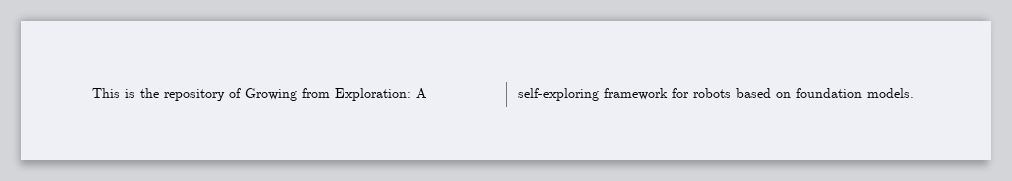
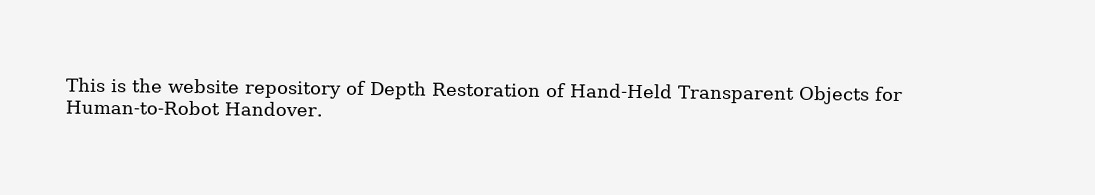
- This is the repository of Growing from Exploration: A self-exploring framework for robots based on foundation models.
+ This is the website repository of Depth Restoration of Hand-Held Transparent Objects for Human-to-Robot Handover.

